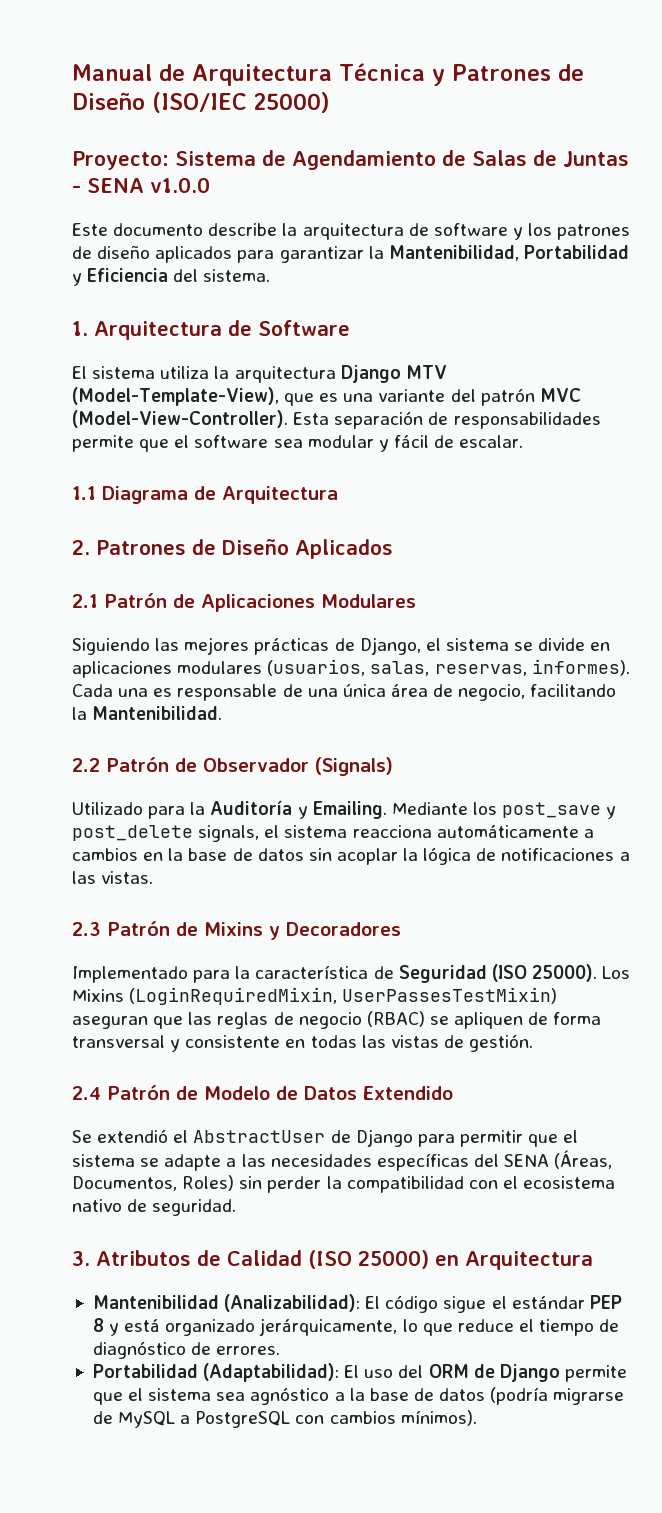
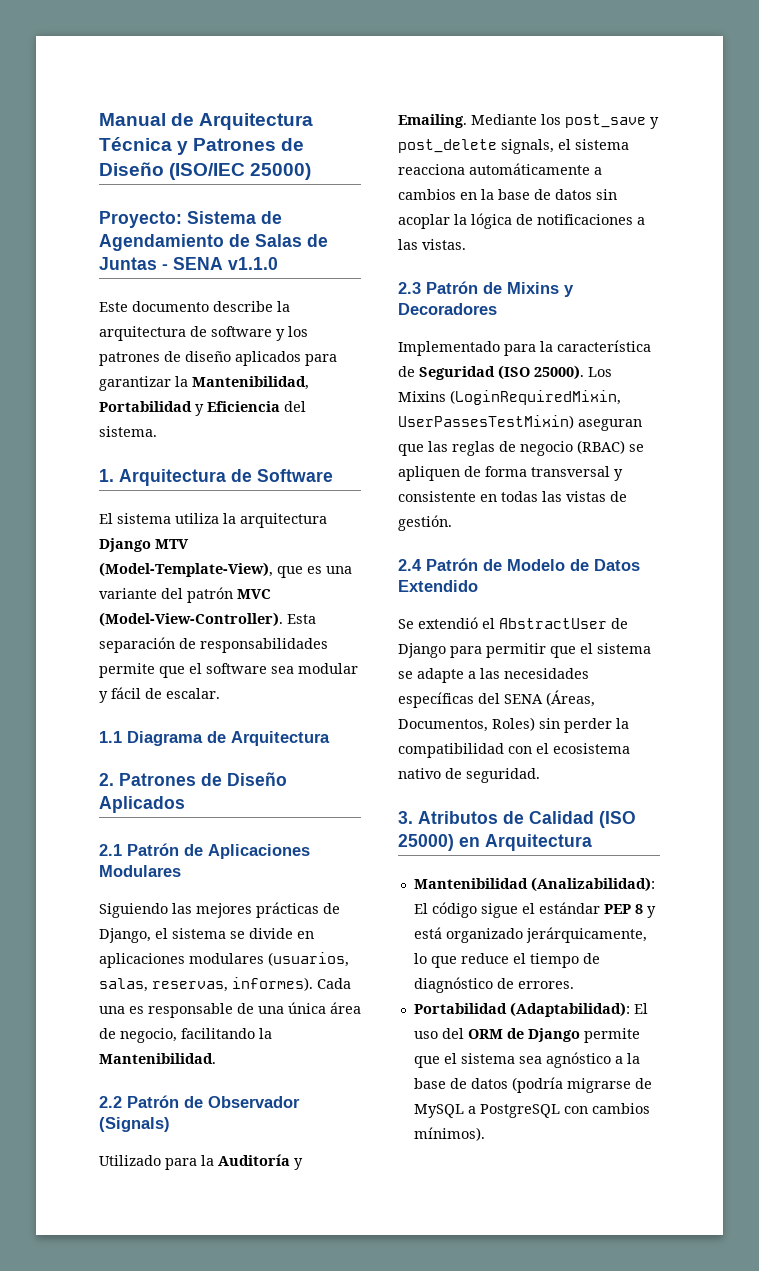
- Proyecto: Sistema de Agendamiento de Salas de Juntas - SENA v1.0.0
+ Proyecto: Sistema de Agendamiento de Salas de Juntas - SENA v1.1.0

